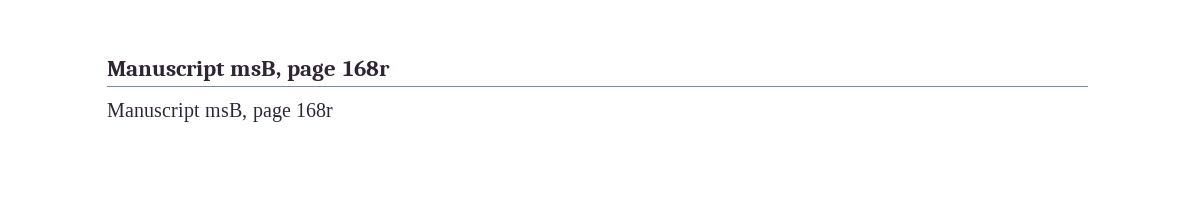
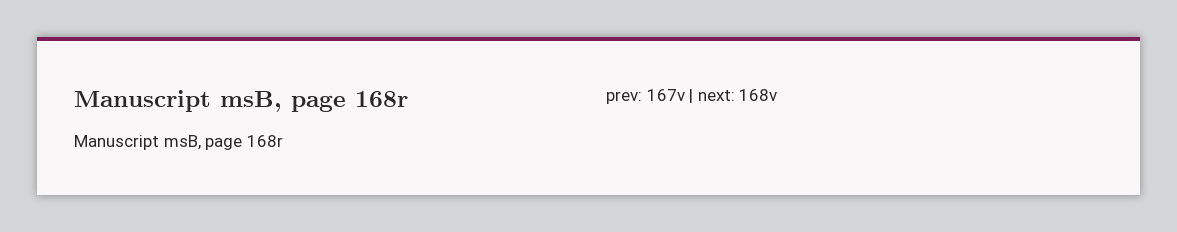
+ prev: 167v | next: 168v

